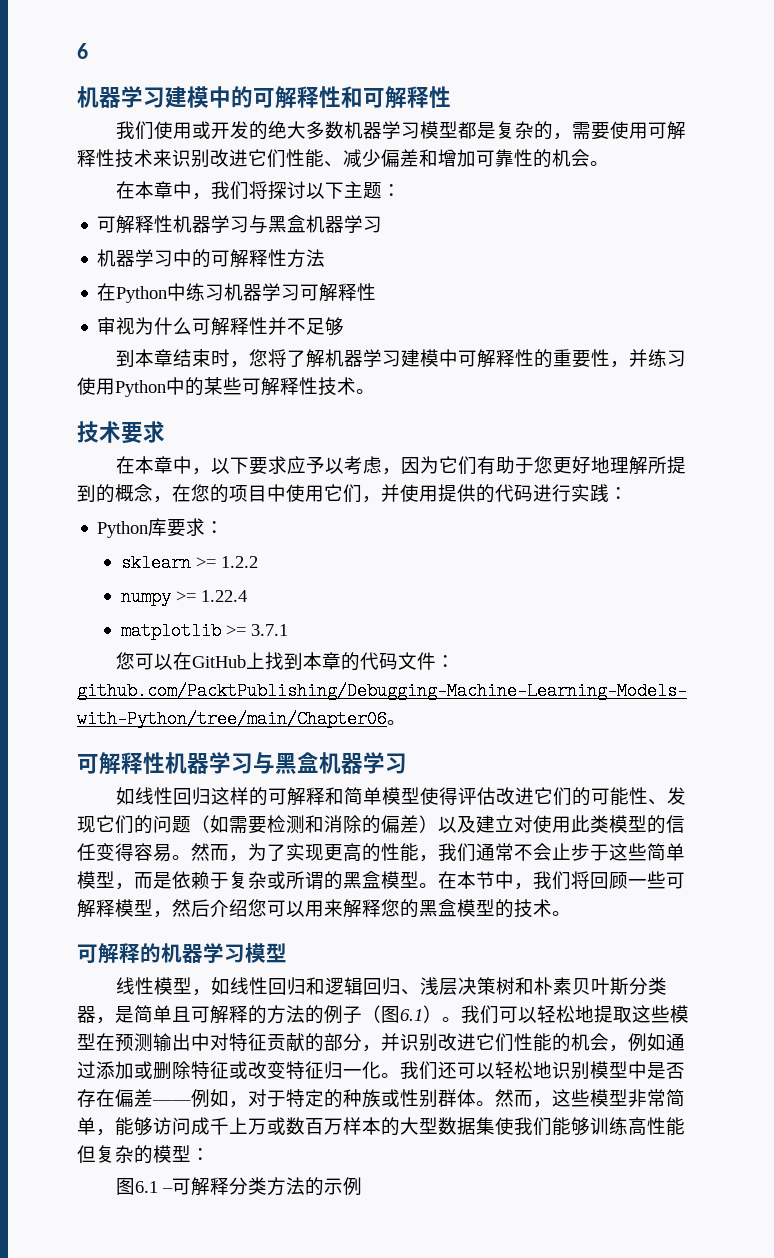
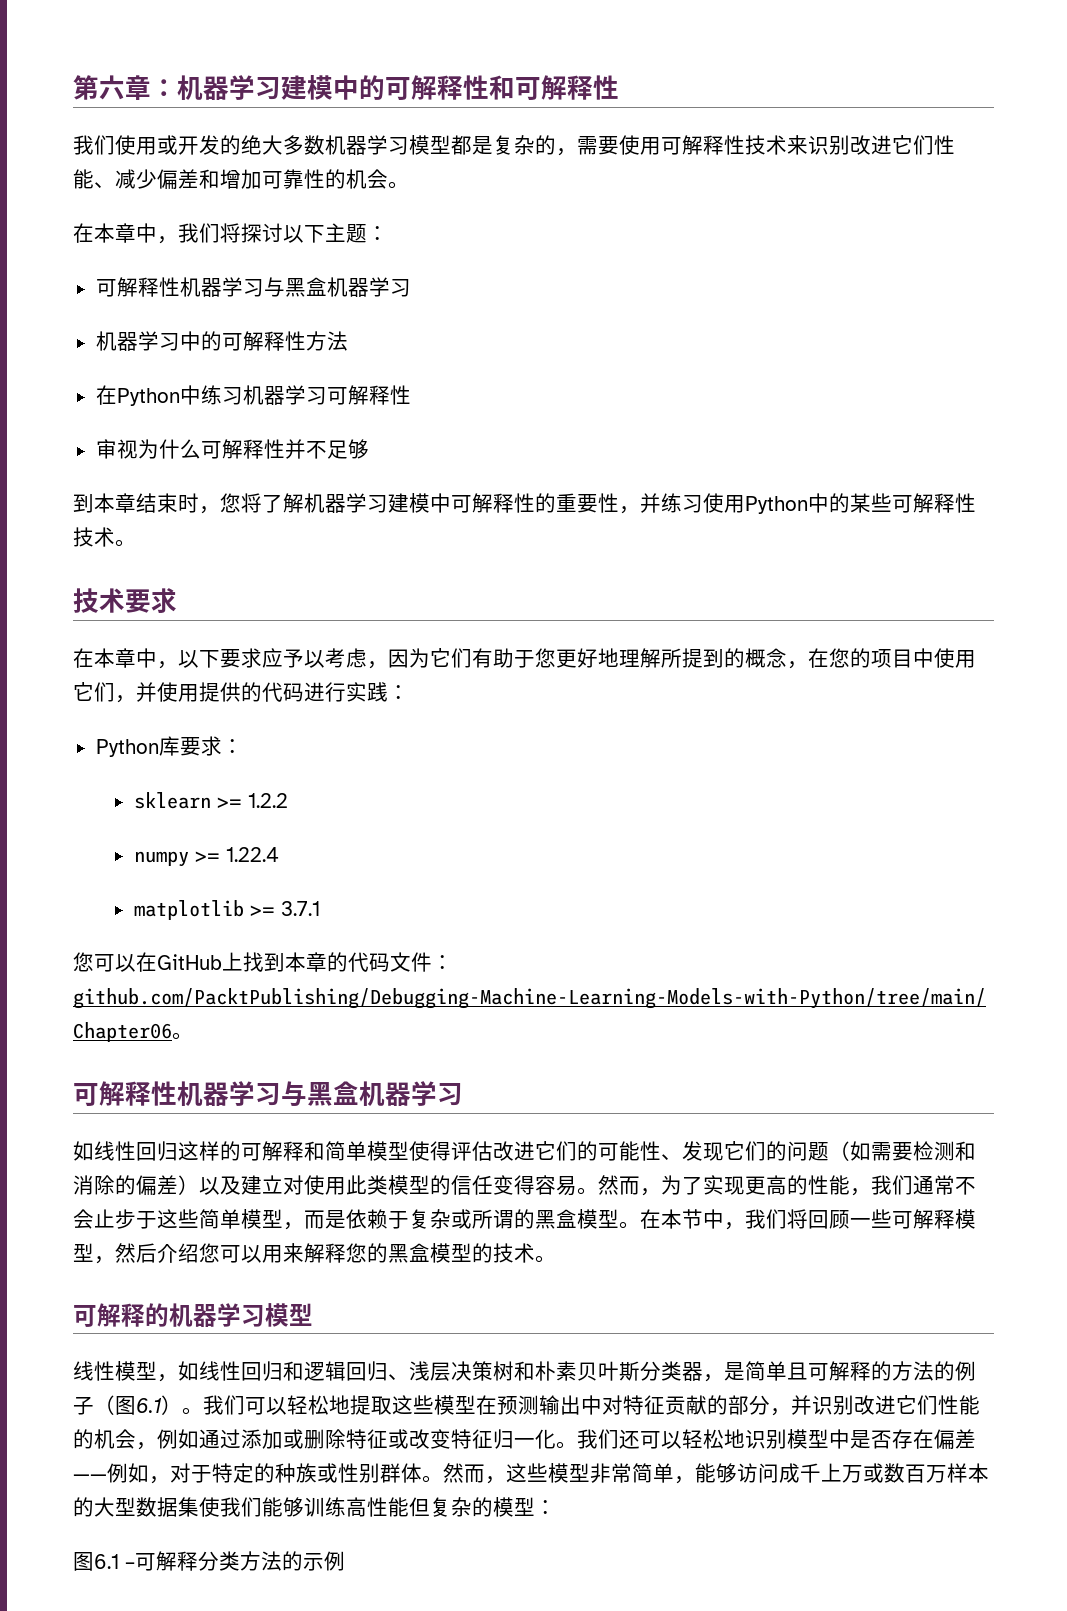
- 6
- 机器学习建模中的可解释性和可解释性
+ 第六章：机器学习建模中的可解释性和可解释性

